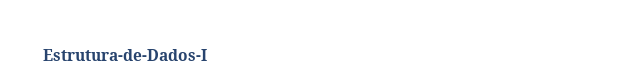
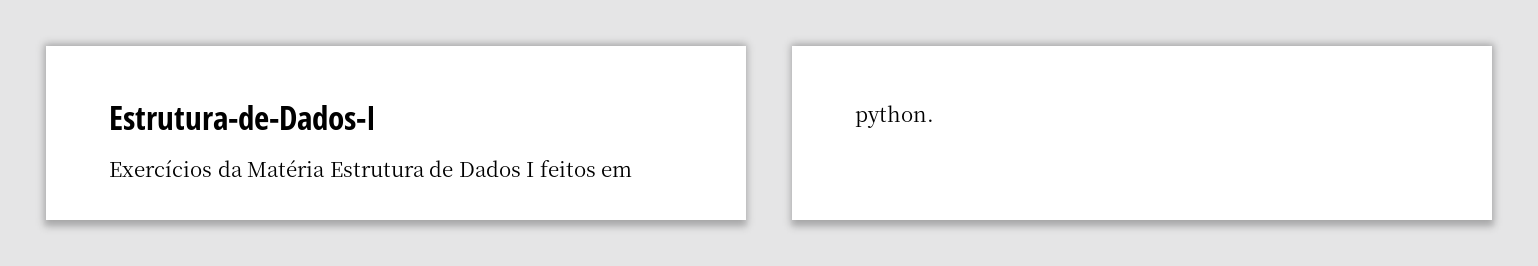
+ Exercícios da Matéria Estrutura de Dados I feitos em python.

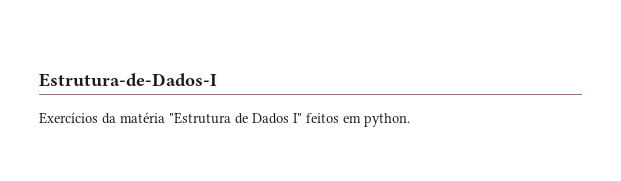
- Exercícios da Matéria Estrutura de Dados I feitos em python.
+ Exercícios da matéria "Estrutura de Dados I" feitos em python.

